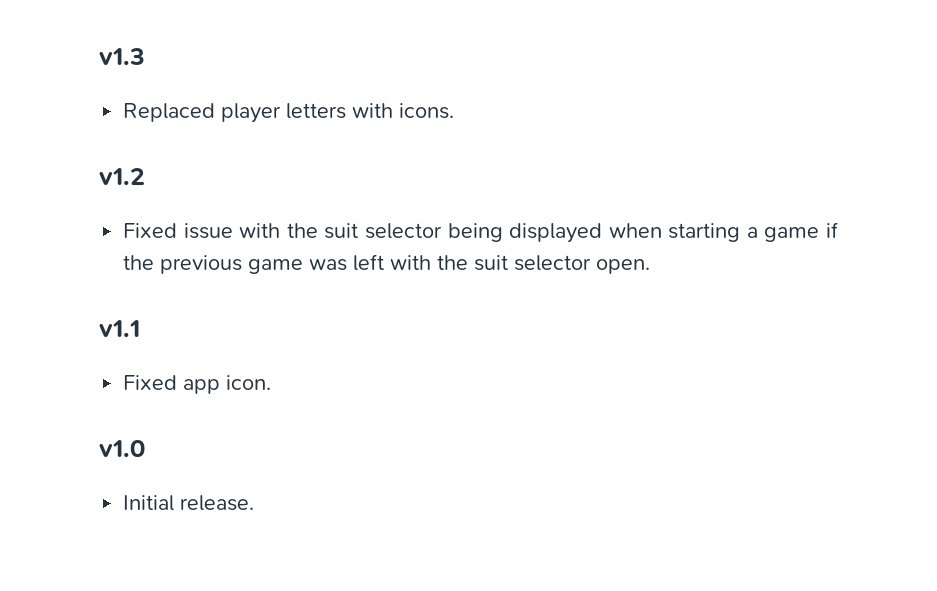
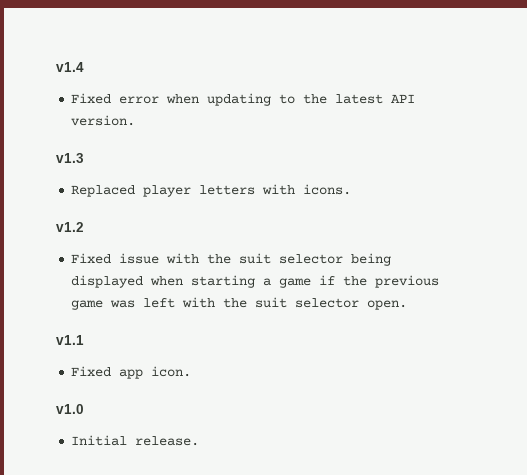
+ v1.4
+ Fixed error when updating to the latest API version.

